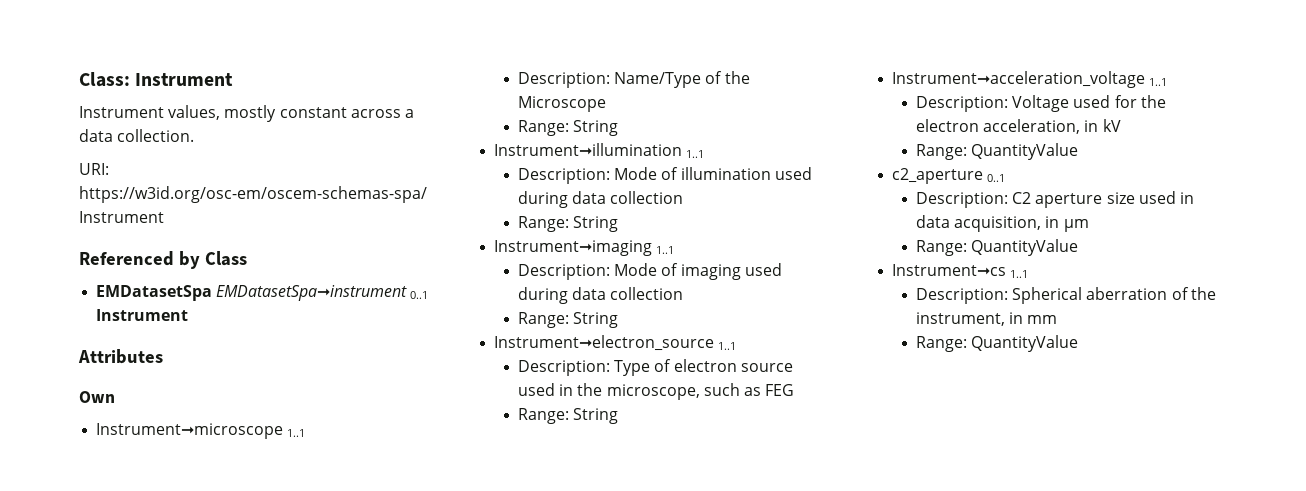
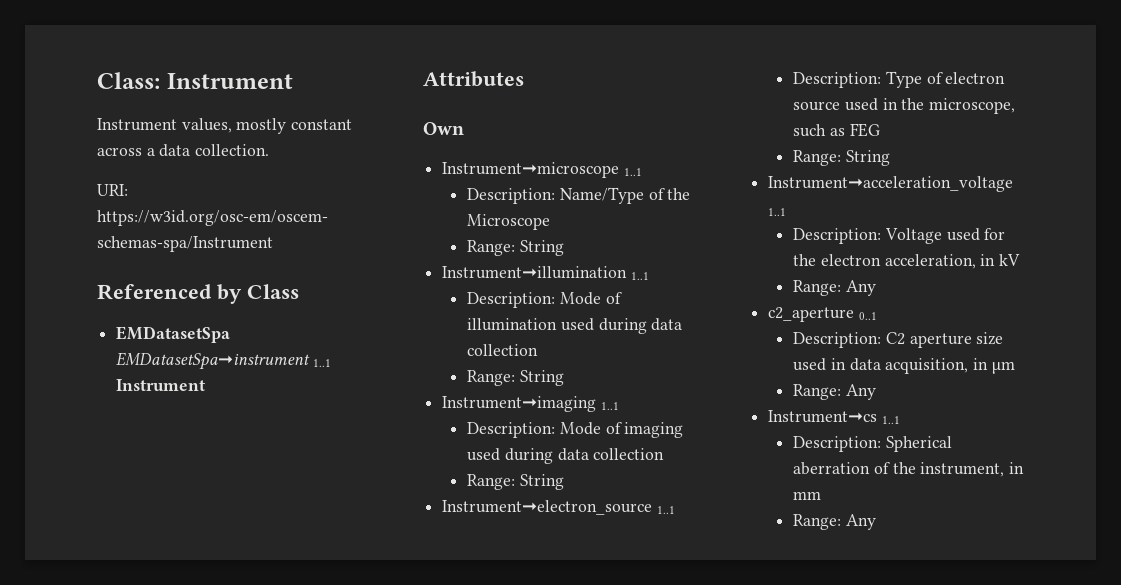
- EMDatasetSpa EMDatasetSpa➞instrument 0..1 Instrument
+ EMDatasetSpa EMDatasetSpa➞instrument 1..1 Instrument
  Description: Voltage used for the electron acceleration, in kV
- Range: QuantityValue
+ Range: Any
  Description: C2 aperture size used in data acquisition, in µm
- Range: QuantityValue
+ Range: Any
  Description: Spherical aberration of the instrument, in mm
- Range: QuantityValue
+ Range: Any

